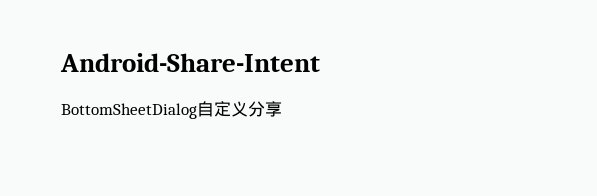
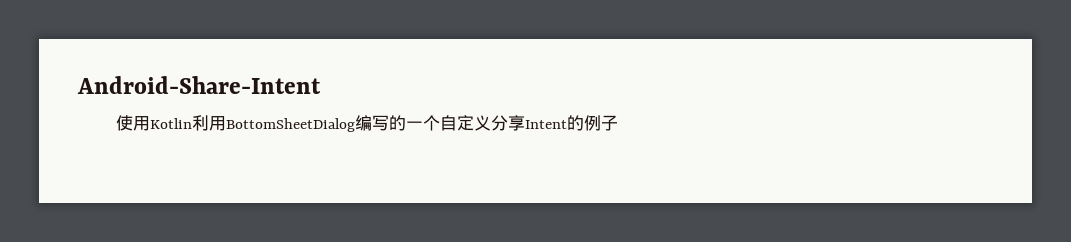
- BottomSheetDialog自定义分享
+ 使用Kotlin利用BottomSheetDialog编写的一个自定义分享Intent的例子

